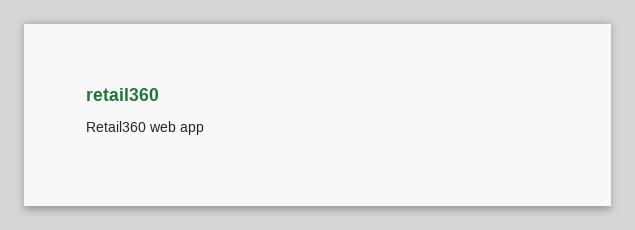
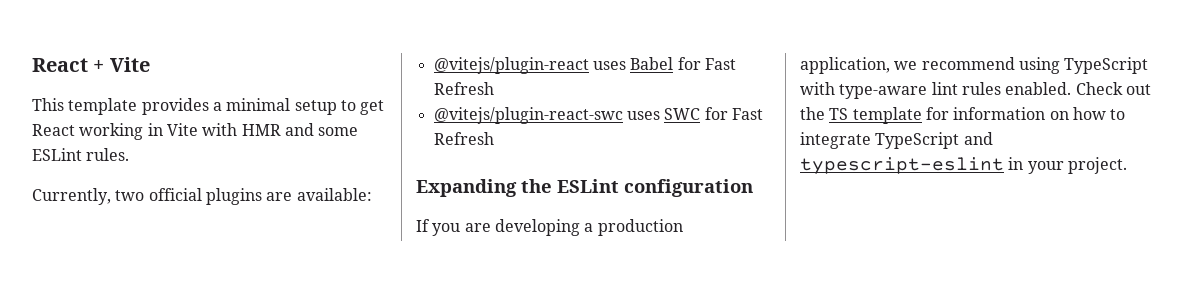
- retail360
- Retail360 web app
+ React + Vite
+ This template provides a minimal setup to get React working in Vite with HMR and some ESLint rules.
+ Currently, two official plugins are available:
+ @vitejs/plugin-react uses Babel for Fast Refresh
+ @vitejs/plugin-react-swc uses SWC for Fast Refresh
+ Expanding the ESLint configuration
+ If you are developing a production application, we recommend using TypeScript with type-aware lint rules enabled. Check out the TS template for information on how to integrate TypeScript and typescript-eslint in your project.

